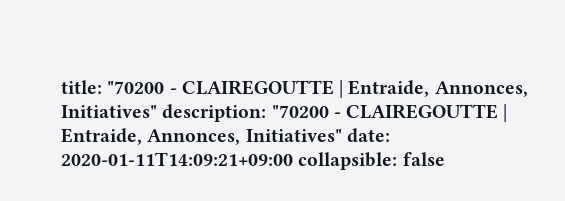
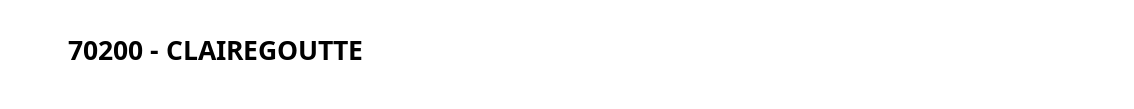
- title: "70200 - CLAIREGOUTTE | Entraide, Annonces, Initiatives" description: "70200 - CLAIREGOUTTE | Entraide, Annonces, Initiatives" date: 2020-01-11T14:09:21+09:00 collapsible: false
+ 70200 - CLAIREGOUTTE

